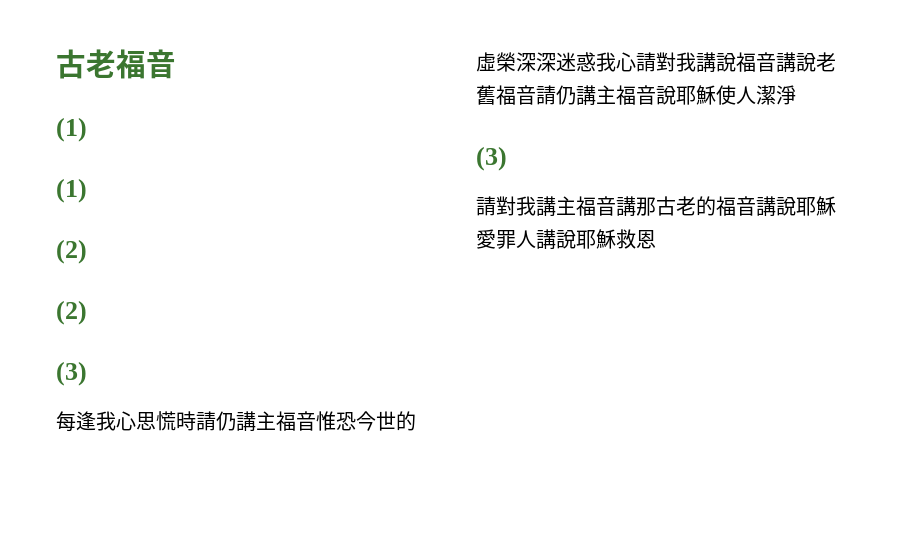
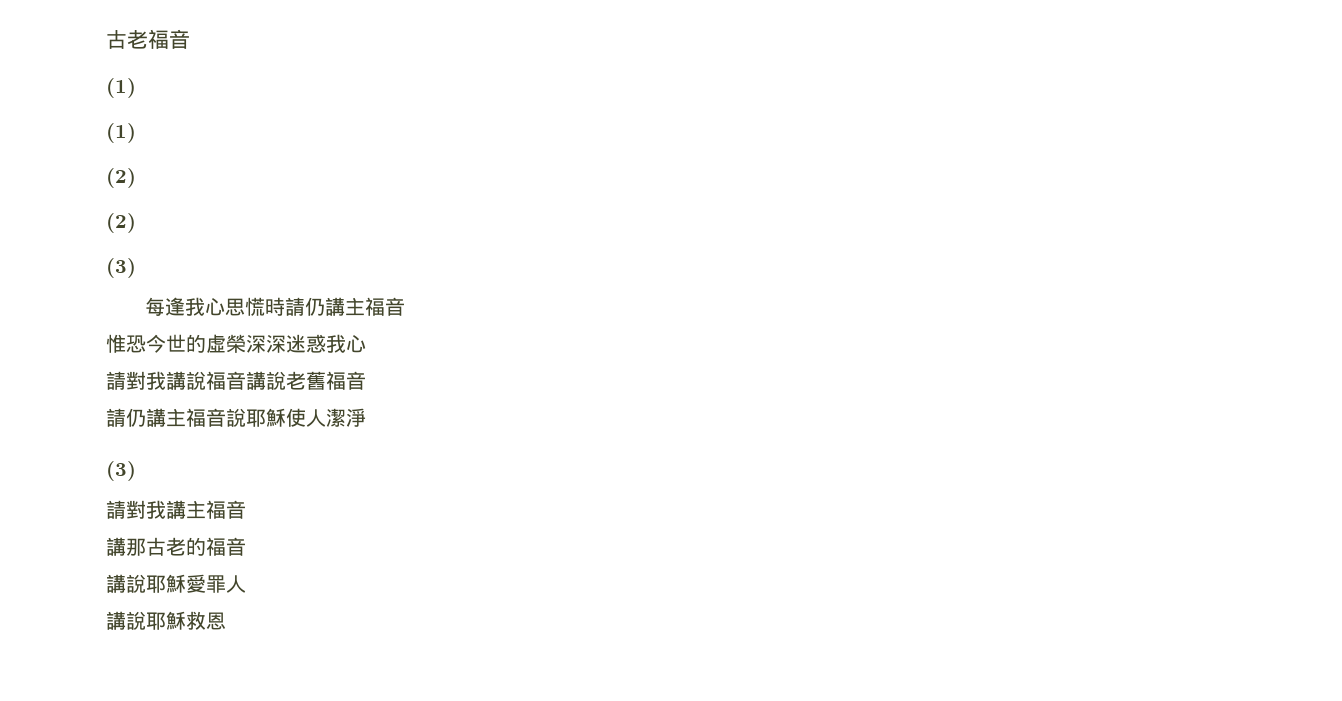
- 每逢我心思慌時請仍講主福音惟恐今世的虛榮深深迷惑我心請對我講說福音講說老舊福音請仍講主福音說耶穌使人潔淨
+ 每逢我心思慌時請仍講主福音
+ 惟恐今世的虛榮深深迷惑我心
+ 請對我講說福音講說老舊福音
+ 請仍講主福音說耶穌使人潔淨
- 請對我講主福音講那古老的福音講說耶穌愛罪人講說耶穌救恩
+ 請對我講主福音
+ 講那古老的福音
+ 講說耶穌愛罪人
+ 講說耶穌救恩

